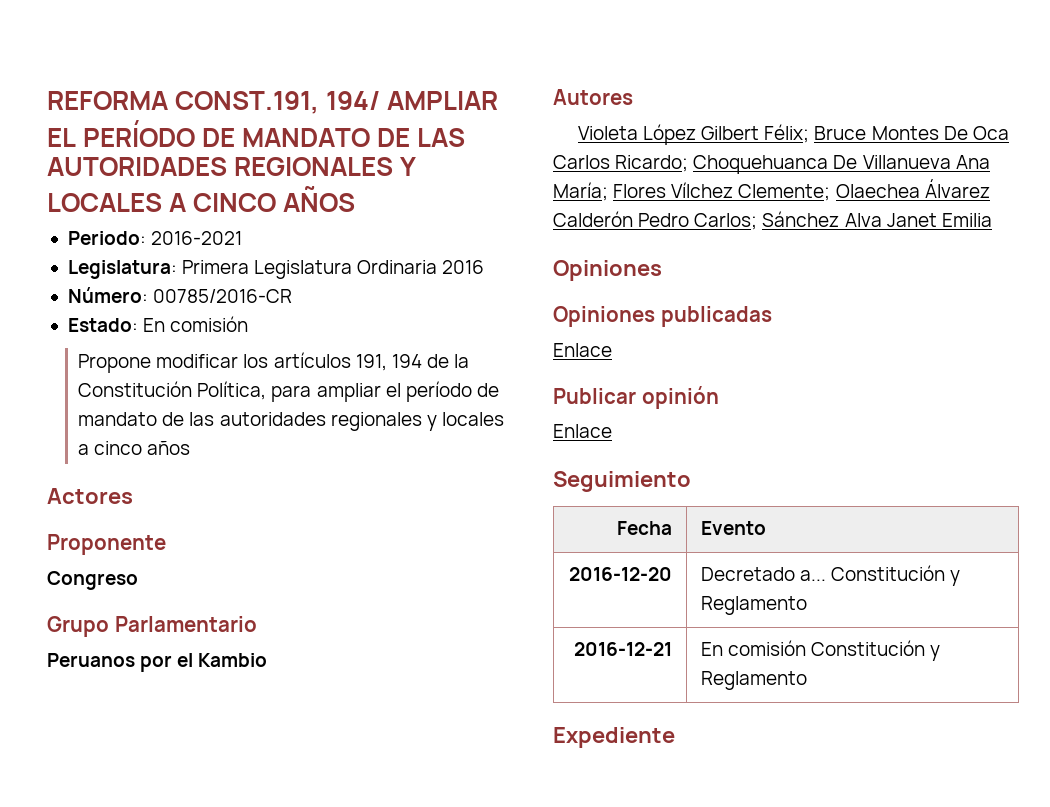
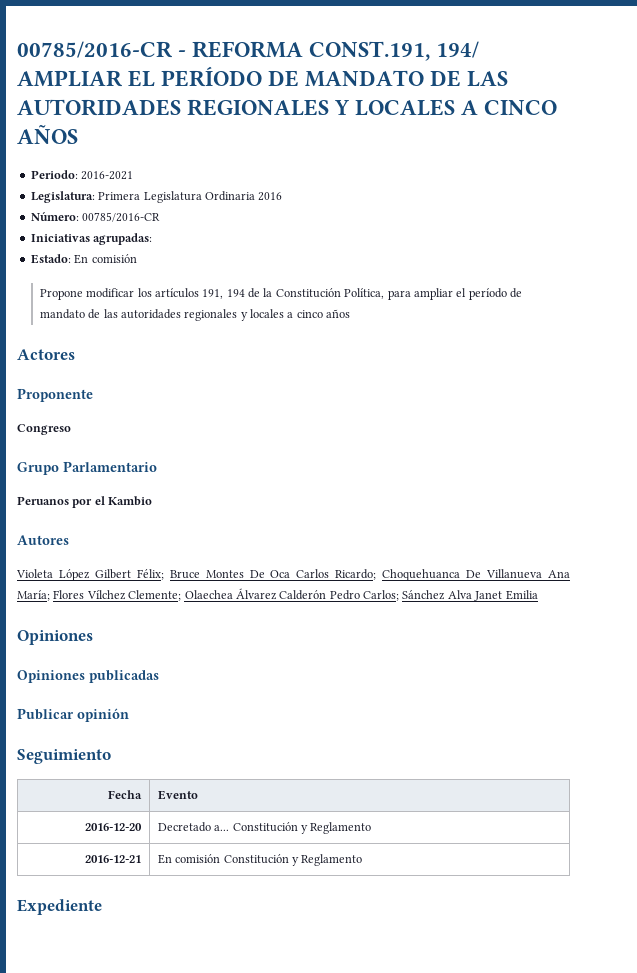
- REFORMA CONST.191, 194/ AMPLIAR EL PERÍODO DE MANDATO DE LAS AUTORIDADES REGIONALES Y LOCALES A CINCO AÑOS
+ 00785/2016-CR - REFORMA CONST.191, 194/ AMPLIAR EL PERÍODO DE MANDATO DE LAS AUTORIDADES REGIONALES Y LOCALES A CINCO AÑOS
+ Iniciativas agrupadas:
  Opiniones publicadas
- Enlace
  Publicar opinión
- Enlace

